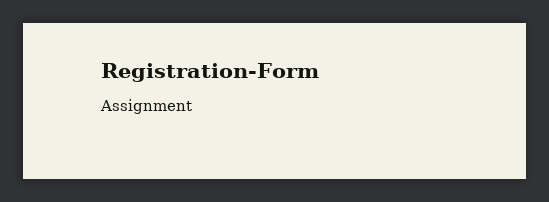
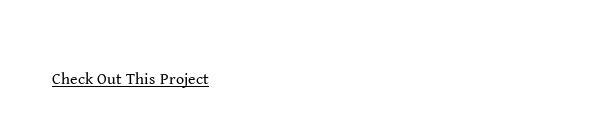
- Registration-Form
- Assignment
+ Check Out This Project

